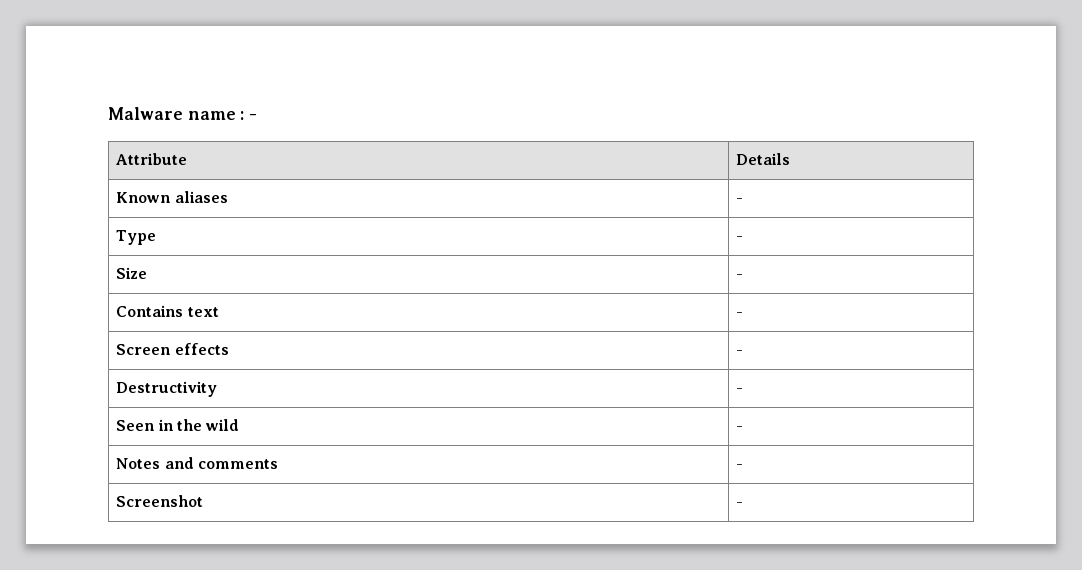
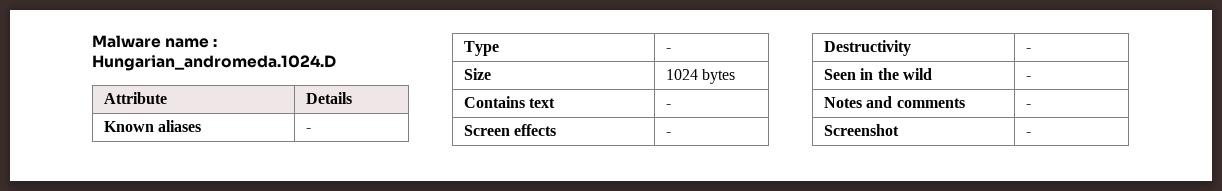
- Malware name : -
+ Malware name : Hungarian_andromeda.1024.D
- Size | -
+ Size | 1024 bytes

